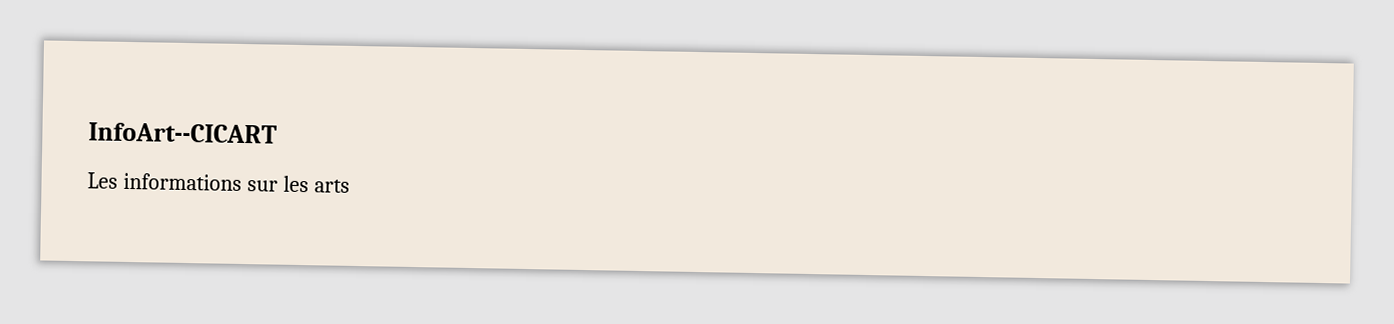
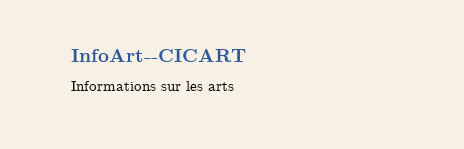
- Les informations sur les arts
+ Informations sur les arts

